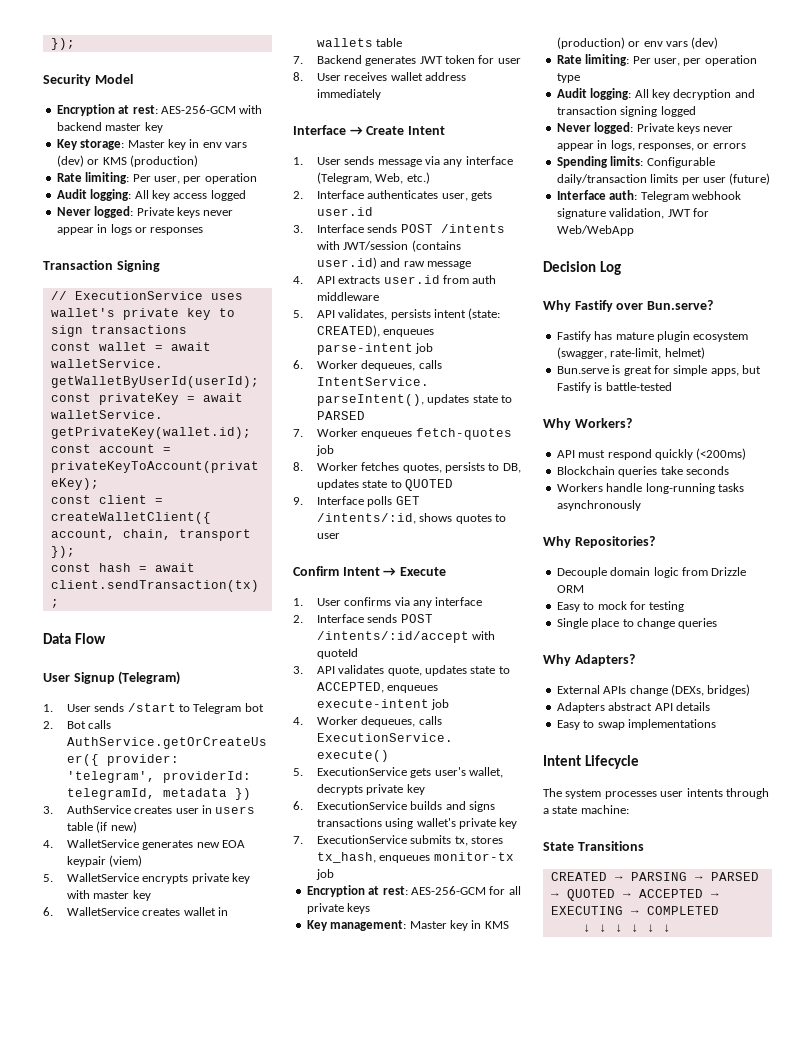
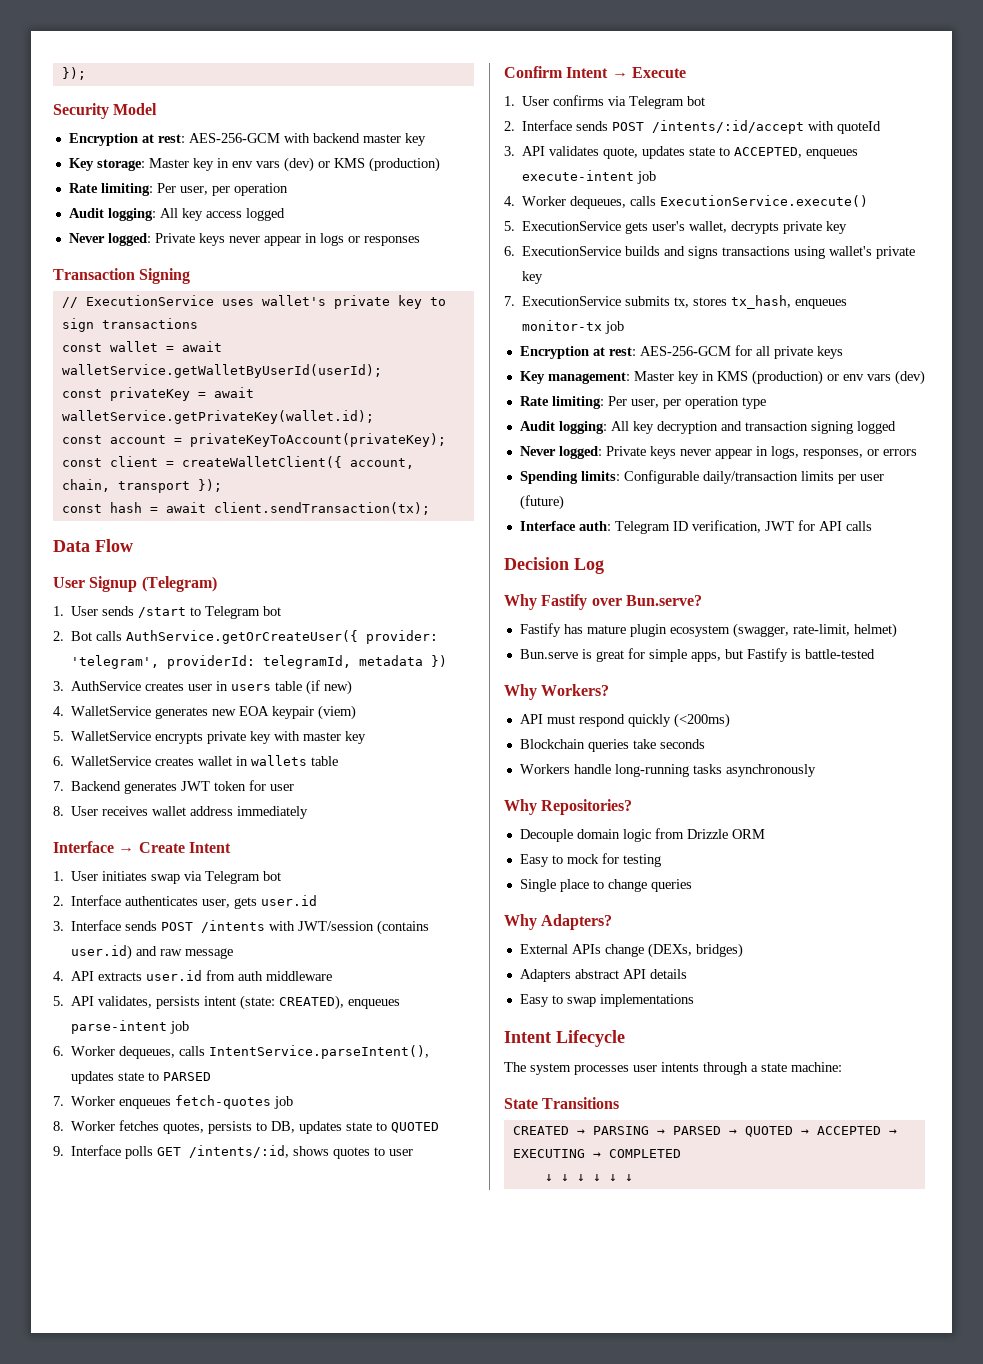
- 1. User sends message via any interface (Telegram, Web, etc.)
+ 1. User initiates swap via Telegram bot
- 1. User confirms via any interface
+ 1. User confirms via Telegram bot
- Interface auth: Telegram webhook signature validation, JWT for Web/WebApp
+ Interface auth: Telegram ID verification, JWT for API calls

